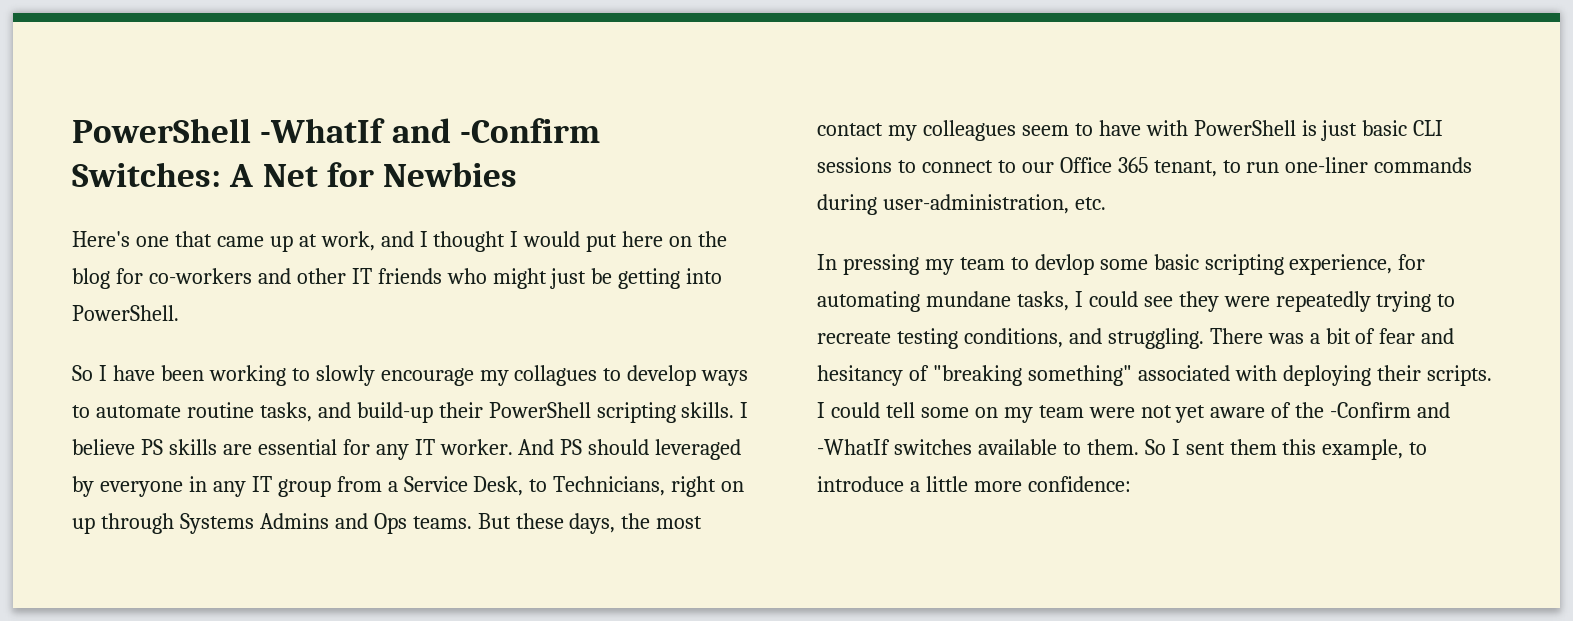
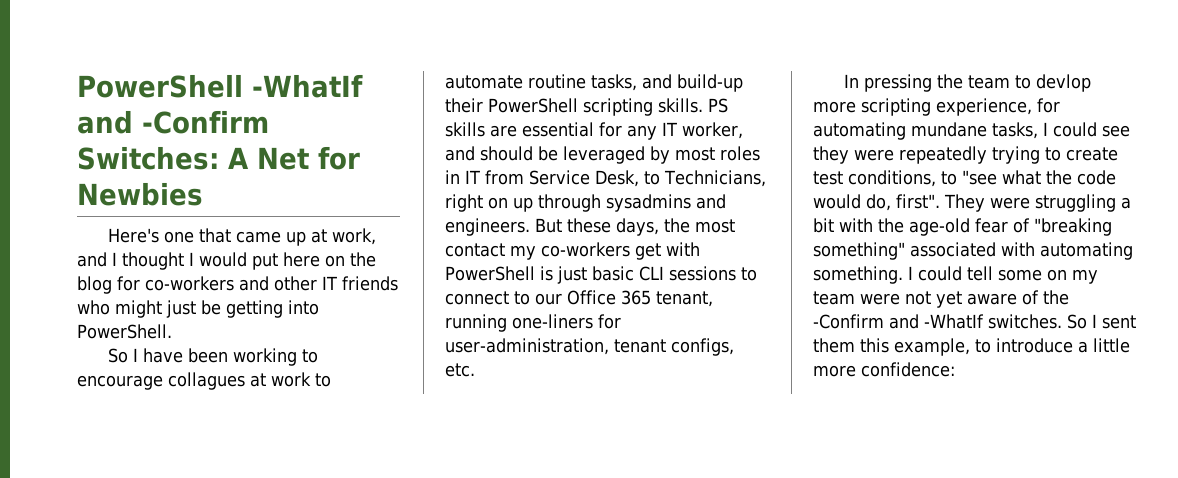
- So I have been working to slowly encourage my collagues to develop ways to automate routine tasks, and build-up their PowerShell scripting skills.
+ So I have been working to encourage collagues at work to automate routine tasks, and build-up their PowerShell scripting skills.
- I believe PS skills are essential for any IT worker. And PS should leveraged by everyone in any IT group from a Service Desk, to Technicians, right on up through Systems Admins and Ops teams.
+ PS skills are essential for any IT worker, and should be leveraged by most roles in IT from Service Desk, to Technicians, right on up through sysadmins and engineers.
- But these days, the most contact my colleagues seem to have with PowerShell is just basic CLI sessions to connect to our Office 365 tenant, to run one-liner commands during user-administration, etc.
+ But these days, the most contact my co-workers get with PowerShell is just basic CLI sessions to connect to our Office 365 tenant, running one-liners for user-administration, tenant configs, etc.
- In pressing my team to devlop some basic scripting experience, for automating mundane tasks, I could see they were repeatedly trying to recreate testing conditions, and struggling. There was a bit of fear and hesitancy of "breaking something" associated with deploying their scripts.
+ In pressing the team to devlop more scripting experience, for automating mundane tasks, I could see they were repeatedly trying to create test conditions, to "see what the code would do, first". They were struggling a bit with the age-old fear of "breaking something" associated with automating something.
- I could tell some on my team were not yet aware of the -Confirm and -WhatIf switches available to them.
+ I could tell some on my team were not yet aware of the -Confirm and -WhatIf switches.

